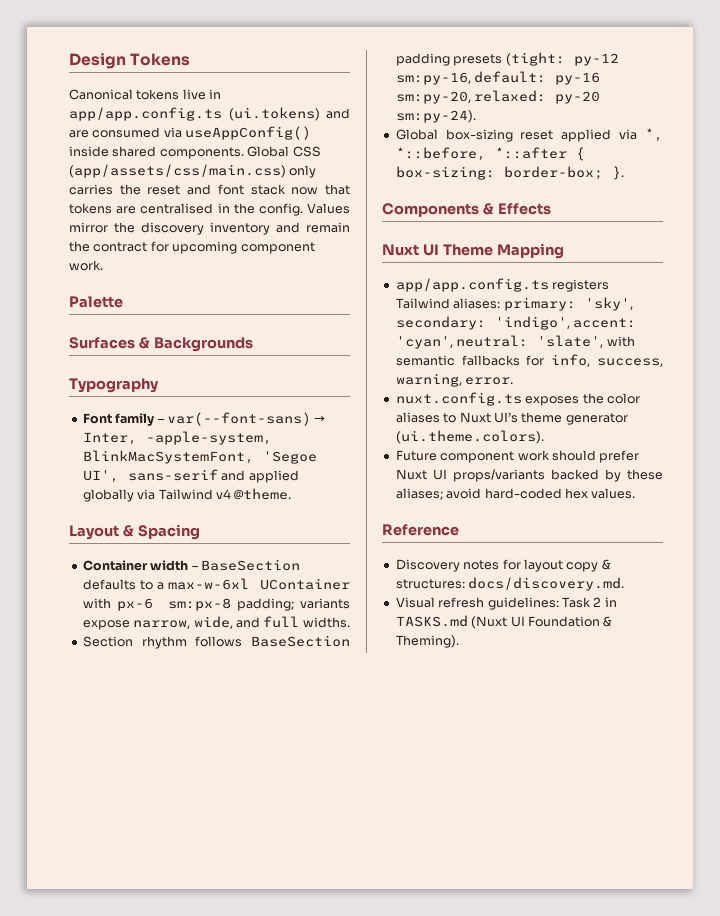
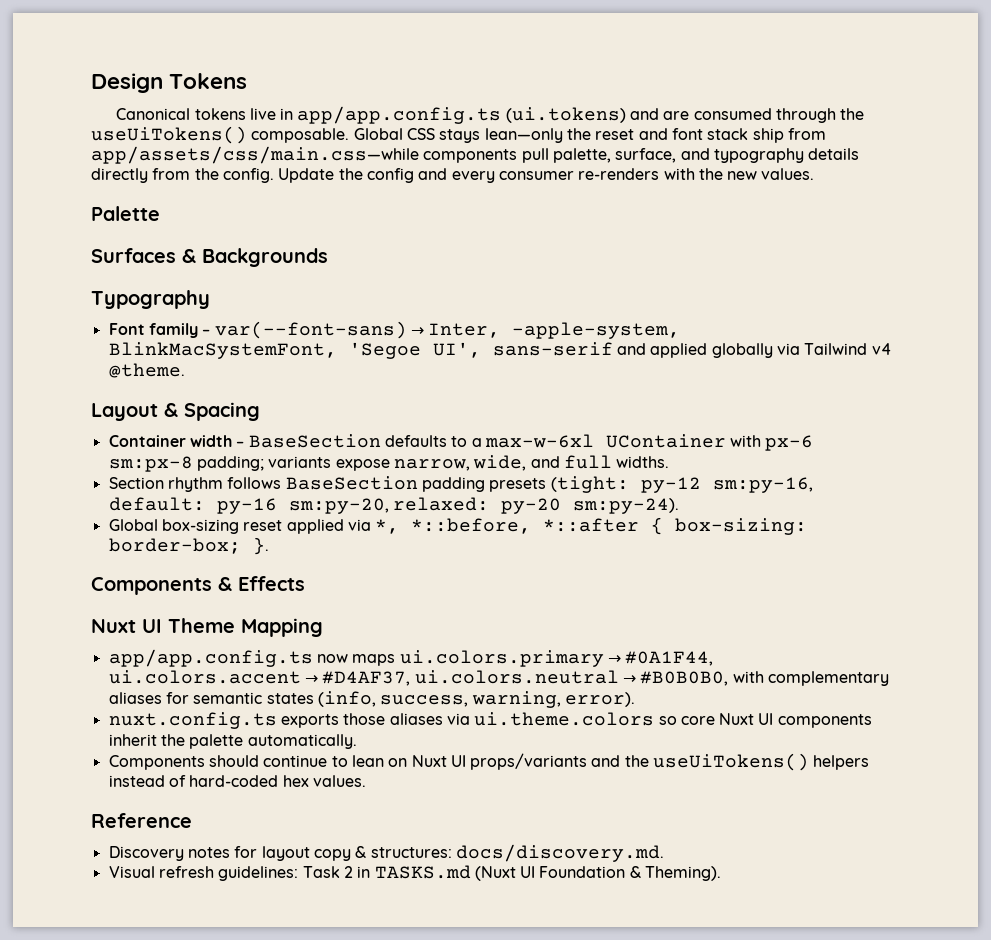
- Canonical tokens live in app/app.config.ts (ui.tokens) and are consumed via useAppConfig() inside shared components. Global CSS (app/assets/css/main.css) only carries the reset and font stack now that tokens are centralised in the config. Values mirror the discovery inventory and remain the contract for upcoming component work.
+ Canonical tokens live in app/app.config.ts (ui.tokens) and are consumed through the useUiTokens() composable. Global CSS stays lean—only the reset and font stack ship from app/assets/css/main.css—while components pull palette, surface, and typography details directly from the config. Update the config and every consumer re-renders with the new values.
- app/app.config.ts registers Tailwind aliases: primary: 'sky', secondary: 'indigo', accent: 'cyan', neutral: 'slate', with semantic fallbacks for info, success, warning, error.
+ app/app.config.ts now maps ui.colors.primary → #0A1F44, ui.colors.accent → #D4AF37, ui.colors.neutral → #B0B0B0, with complementary aliases for semantic states (info, success, warning, error).
- nuxt.config.ts exposes the color aliases to Nuxt UI’s theme generator (ui.theme.colors).
- Future component work should prefer Nuxt UI props/variants backed by these aliases; avoid hard-coded hex values.
+ nuxt.config.ts exports those aliases via ui.theme.colors so core Nuxt UI components inherit the palette automatically.
+ Components should continue to lean on Nuxt UI props/variants and the useUiTokens() helpers instead of hard-coded hex values.

